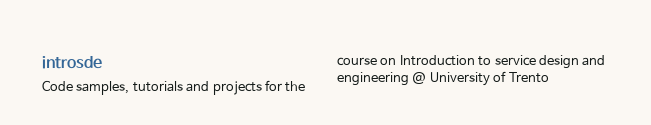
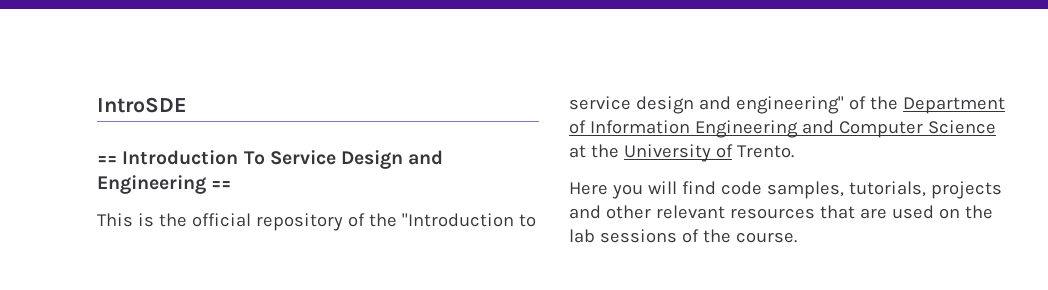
- introsde
- Code samples, tutorials and projects for the course on Introduction to service design and engineering @ University of Trento
+ IntroSDE
+ == Introduction To Service Design and Engineering ==
+ This is the official repository of the "Introduction to service design and engineering" of the Department of Information Engineering and Computer Science at the University of Trento.
+ Here you will find code samples, tutorials, projects and other relevant resources that are used on the lab sessions of the course.

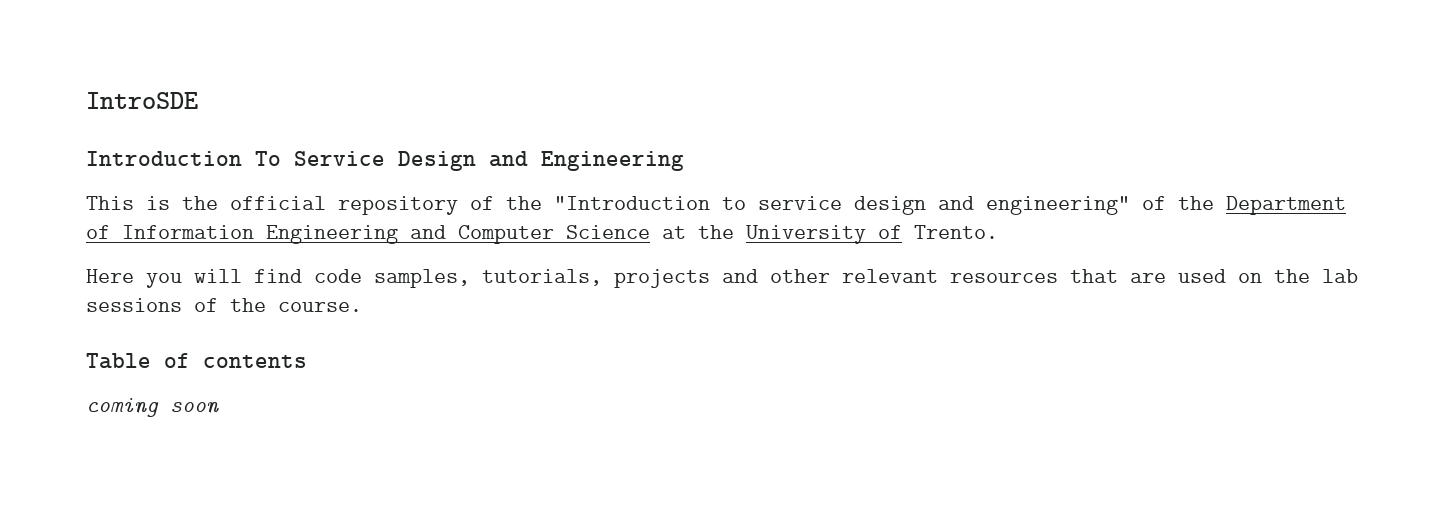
- == Introduction To Service Design and Engineering ==
+ Introduction To Service Design and Engineering
+ Table of contents
+ coming soon

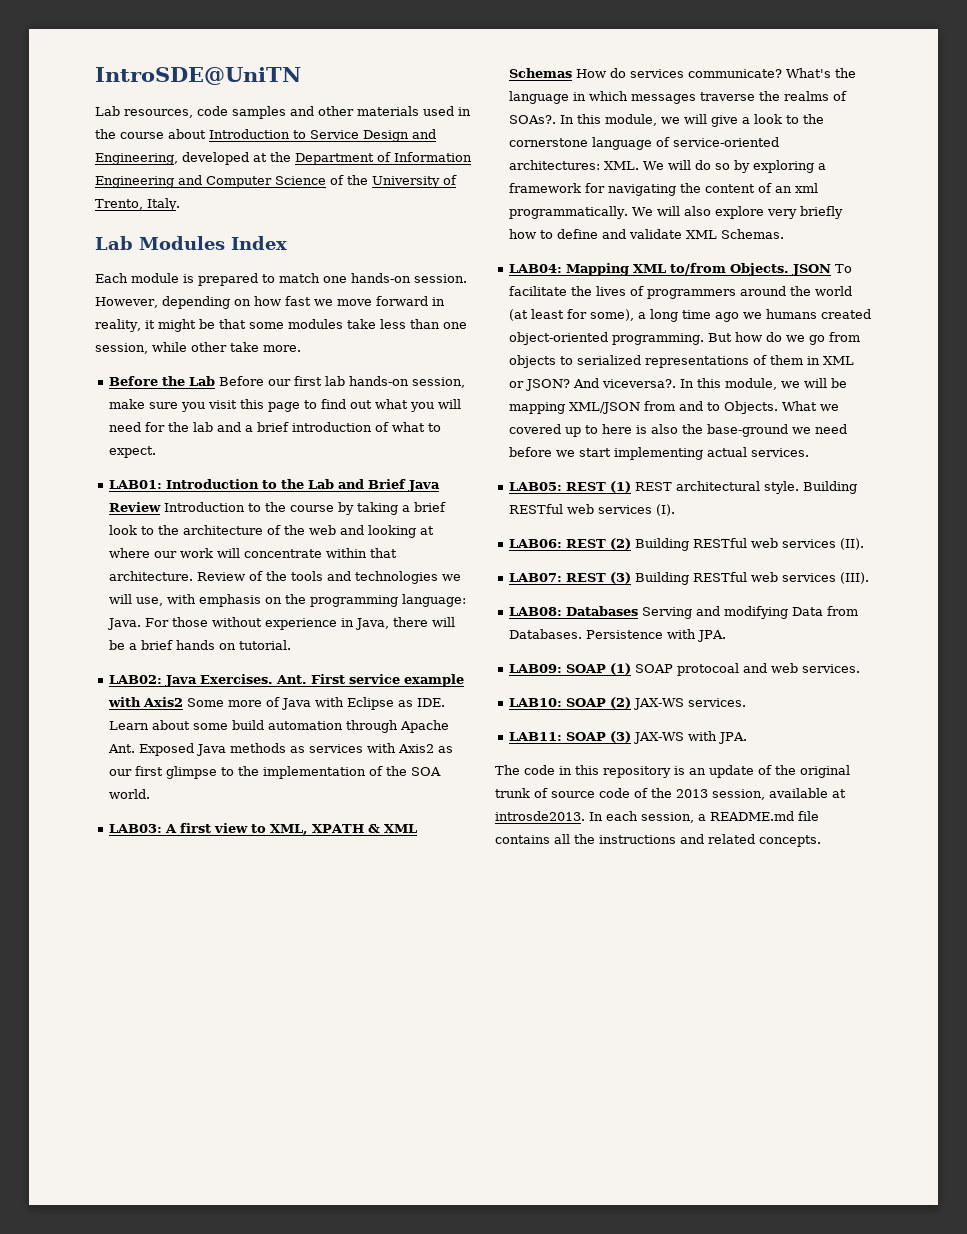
- IntroSDE
- Introduction To Service Design and Engineering
- This is the official repository of the "Introduction to service design and engineering" of the Department of Information Engineering and Computer Science at the University of Trento.
- Here you will find code samples, tutorials, projects and other relevant resources that are used on the lab sessions of the course.
- Table of contents
- coming soon
+ IntroSDE@UniTN
+ Lab resources, code samples and other materials used in the course about Introduction to Service Design and Engineering, developed at the Department of Information Engineering and Computer Science of the University of Trento, Italy.
+ Lab Modules Index
+ Each module is prepared to match one hands-on session. However, depending on how fast we move forward in reality, it might be that some modules take less than one session, while other take more.
+ Before the Lab Before our first lab hands-on session, make sure you visit this page to find out what you will need for the lab and a brief introduction of what to expect.
+ LAB01: Introduction to the Lab and Brief Java Review Introduction to the course by taking a brief look to the architecture of the web and looking at where our work will concentrate within that architecture. Review of the tools and technologies we will use, with emphasis on the programming language: Java. For those without experience in Java, there will be a brief hands on tutorial.
+ LAB02: Java Exercises. Ant. First service example with Axis2 Some more of Java with Eclipse as IDE. Learn about some build automation through Apache Ant. Exposed Java methods as services with Axis2 as our first glimpse to the implementation of the SOA world.
+ LAB03: A first view to XML, XPATH & XML Schemas How do services communicate? What's the language in which messages traverse the realms of SOAs?. In this module, we will give a look to the cornerstone language of service-oriented architectures: XML. We will do so by exploring a framework for navigating the content of an xml programmatically. We will also explore very briefly how to define and validate XML Schemas.
+ LAB04: Mapping XML to/from Objects. JSON To facilitate the lives of programmers around the world (at least for some), a long time ago we humans created object-oriented programming. But how do we go from objects to serialized representations of them in XML or JSON? And viceversa?. In this module, we will be mapping XML/JSON from and to Objects. What we covered up to here is also the base-ground we need before we start implementing actual services.
+ LAB05: REST (1) REST architectural style. Building RESTful web services (I).
+ LAB06: REST (2) Building RESTful web services (II).
+ LAB07: REST (3) Building RESTful web services (III).
+ LAB08: Databases Serving and modifying Data from Databases. Persistence with JPA.
+ LAB09: SOAP (1) SOAP protocoal and web services.
+ LAB10: SOAP (2) JAX-WS services.
+ LAB11: SOAP (3) JAX-WS with JPA.
+ The code in this repository is an update of the original trunk of source code of the 2013 session, available at introsde2013. In each session, a README.md file contains all the instructions and related concepts.

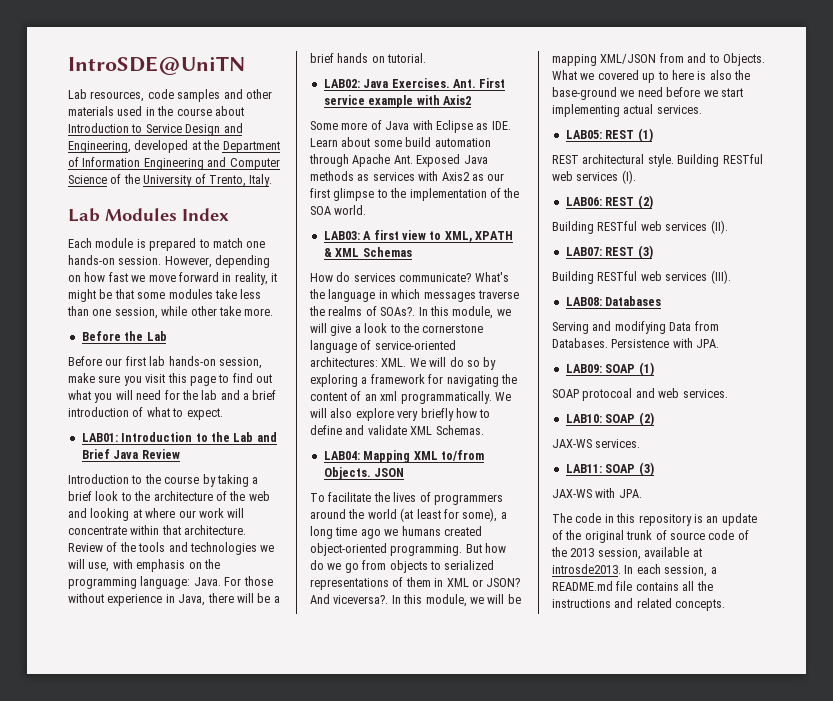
- Before the Lab Before our first lab hands-on session, make sure you visit this page to find out what you will need for the lab and a brief introduction of what to expect.
+ Before the Lab
+ Before our first lab hands-on session, make sure you visit this page to find out what you will need for the lab and a brief introduction of what to expect.
- LAB01: Introduction to the Lab and Brief Java Review Introduction to the course by taking a brief look to the architecture of the web and looking at where our work will concentrate within that architecture.
+ LAB01: Introduction to the Lab and Brief Java Review
+ Introduction to the course by taking a brief look to the architecture of the web and looking at where our work will concentrate within that architecture.
- Ant. First service example with Axis2 Some more of Java with Eclipse as IDE. Learn about some build automation through Apache Ant. Exposed Java methods as services with Axis2 as our first glimpse to the implementation of the SOA world.
+ Ant. First service example with Axis2
+ Some more of Java with Eclipse as IDE. Learn about some build automation through Apache Ant. Exposed Java methods as services with Axis2 as our first glimpse to the implementation of the SOA world.
- LAB03: A first view to XML, XPATH & XML Schemas How do services communicate?
+ LAB03: A first view to XML, XPATH & XML Schemas
+ How do services communicate?
- JSON To facilitate the lives of programmers around the world (at least for some), a long time ago we humans created object-oriented programming.
+ JSON
+ To facilitate the lives of programmers around the world (at least for some), a long time ago we humans created object-oriented programming.
- LAB05: REST (1) REST architectural style.
+ LAB05: REST (1)
+ REST architectural style.
- LAB06: REST (2) Building RESTful web services (II).
+ LAB06: REST (2)
+ Building RESTful web services (II).
- LAB07: REST (3) Building RESTful web services (III).
+ LAB07: REST (3)
+ Building RESTful web services (III).
- LAB08: Databases Serving and modifying Data from Databases.
+ LAB08: Databases
+ Serving and modifying Data from Databases.
- LAB09: SOAP (1) SOAP protocoal and web services.
+ LAB09: SOAP (1)
+ SOAP protocoal and web services.
- LAB10: SOAP (2) JAX-WS services.
+ LAB10: SOAP (2)
+ JAX-WS services.
- LAB11: SOAP (3) JAX-WS with JPA.
+ LAB11: SOAP (3)
+ JAX-WS with JPA.

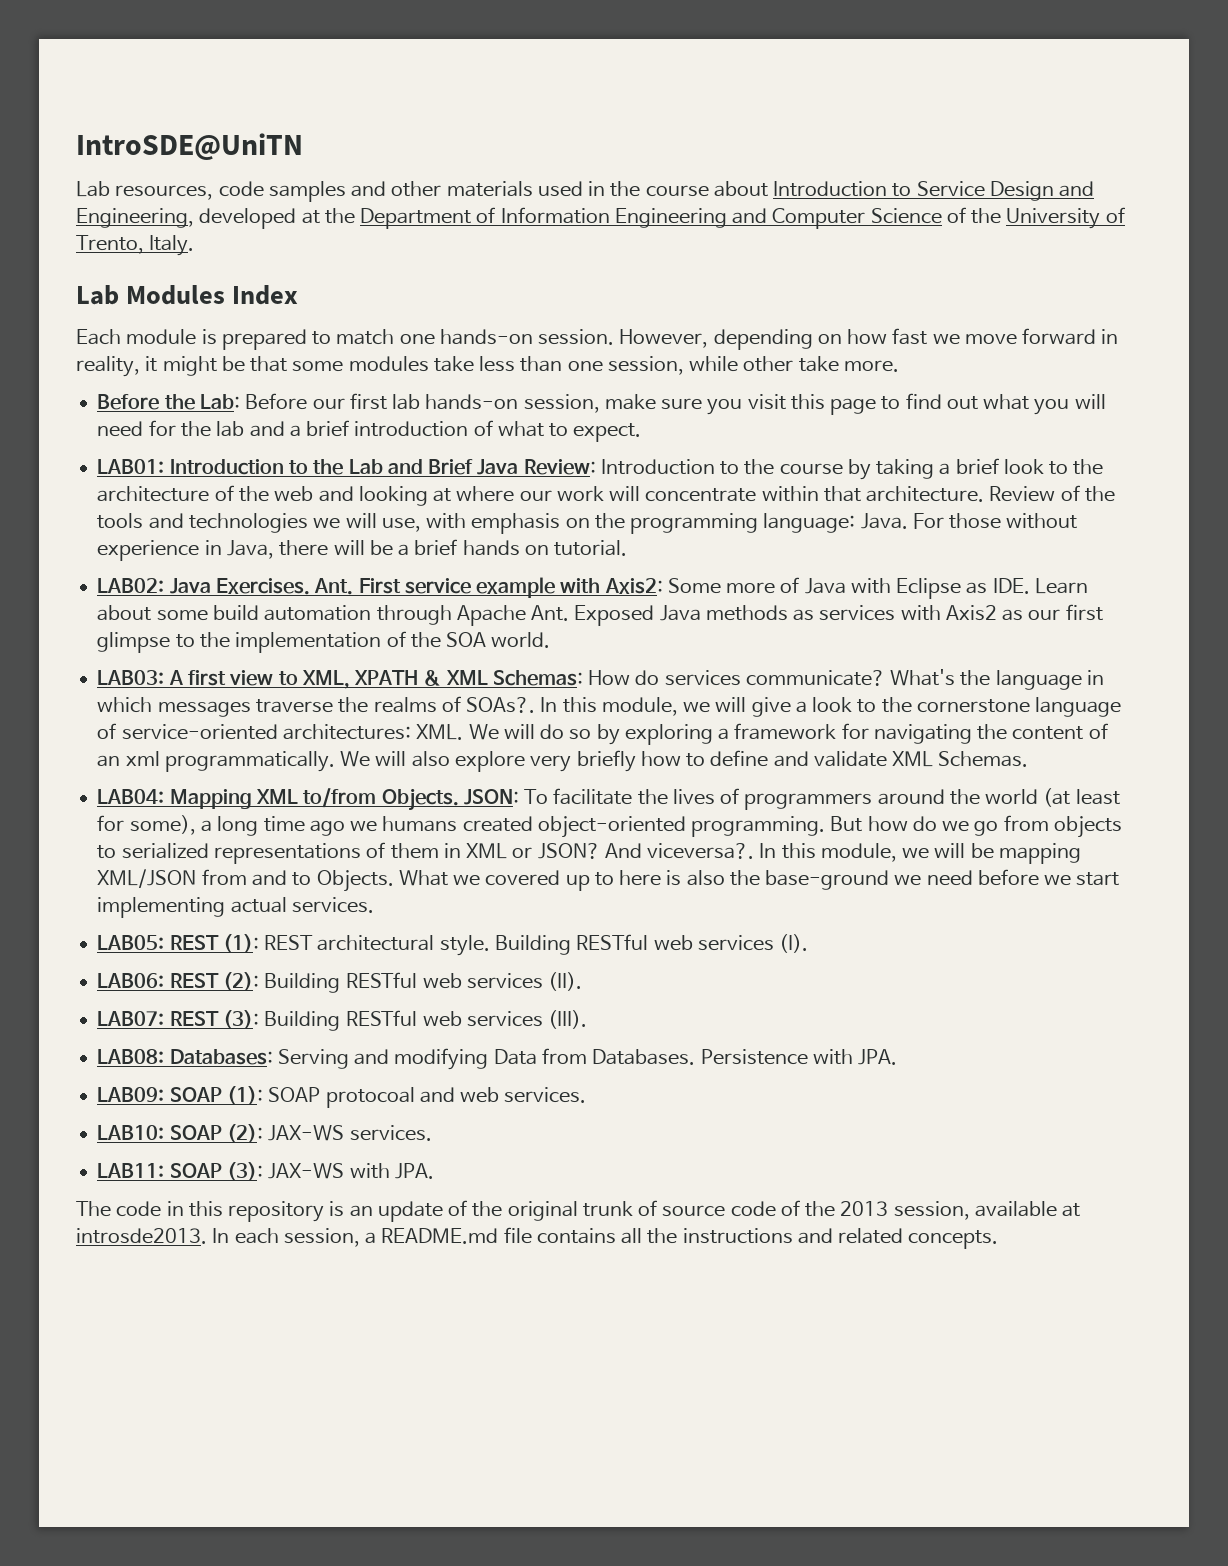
- Before the Lab
- Before our first lab hands-on session, make sure you visit this page to find out what you will need for the lab and a brief introduction of what to expect.
+ Before the Lab: Before our first lab hands-on session, make sure you visit this page to find out what you will need for the lab and a brief introduction of what to expect.
- LAB01: Introduction to the Lab and Brief Java Review
- Introduction to the course by taking a brief look to the architecture of the web and looking at where our work will concentrate within that architecture.
+ LAB01: Introduction to the Lab and Brief Java Review: Introduction to the course by taking a brief look to the architecture of the web and looking at where our work will concentrate within that architecture.
- Ant. First service example with Axis2
- Some more of Java with Eclipse as IDE. Learn about some build automation through Apache Ant. Exposed Java methods as services with Axis2 as our first glimpse to the implementation of the SOA world.
+ Ant. First service example with Axis2: Some more of Java with Eclipse as IDE. Learn about some build automation through Apache Ant. Exposed Java methods as services with Axis2 as our first glimpse to the implementation of the SOA world.
- LAB03: A first view to XML, XPATH & XML Schemas
- How do services communicate?
+ LAB03: A first view to XML, XPATH & XML Schemas: How do services communicate?
- JSON
- To facilitate the lives of programmers around the world (at least for some), a long time ago we humans created object-oriented programming.
+ JSON: To facilitate the lives of programmers around the world (at least for some), a long time ago we humans created object-oriented programming.
- LAB05: REST (1)
- REST architectural style.
+ LAB05: REST (1): REST architectural style.
- LAB06: REST (2)
- Building RESTful web services (II).
+ LAB06: REST (2): Building RESTful web services (II).
- LAB07: REST (3)
- Building RESTful web services (III).
+ LAB07: REST (3): Building RESTful web services (III).
- LAB08: Databases
- Serving and modifying Data from Databases.
+ LAB08: Databases: Serving and modifying Data from Databases.
- LAB09: SOAP (1)
- SOAP protocoal and web services.
+ LAB09: SOAP (1): SOAP protocoal and web services.
- LAB10: SOAP (2)
- JAX-WS services.
+ LAB10: SOAP (2): JAX-WS services.
- LAB11: SOAP (3)
- JAX-WS with JPA.
+ LAB11: SOAP (3): JAX-WS with JPA.

